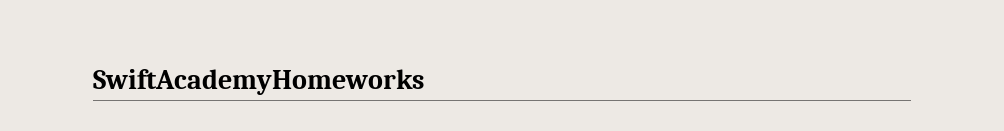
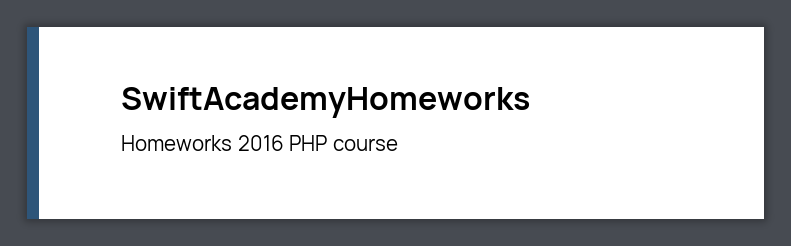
+ Homeworks 2016 PHP course

